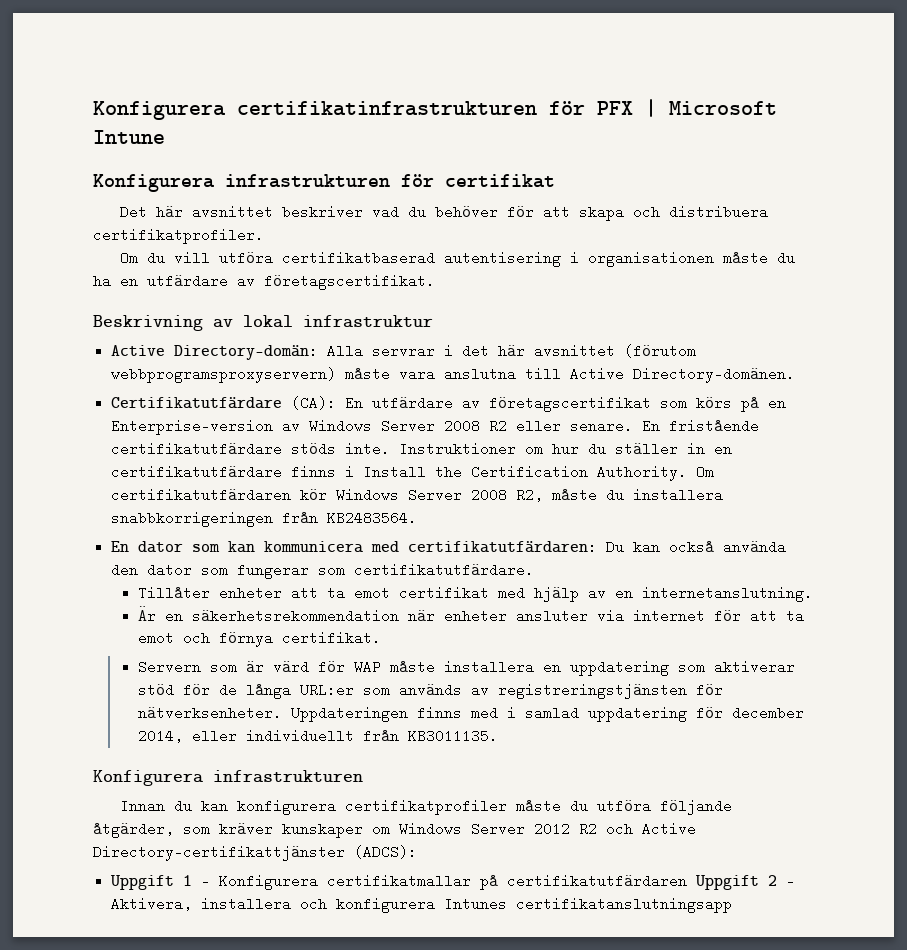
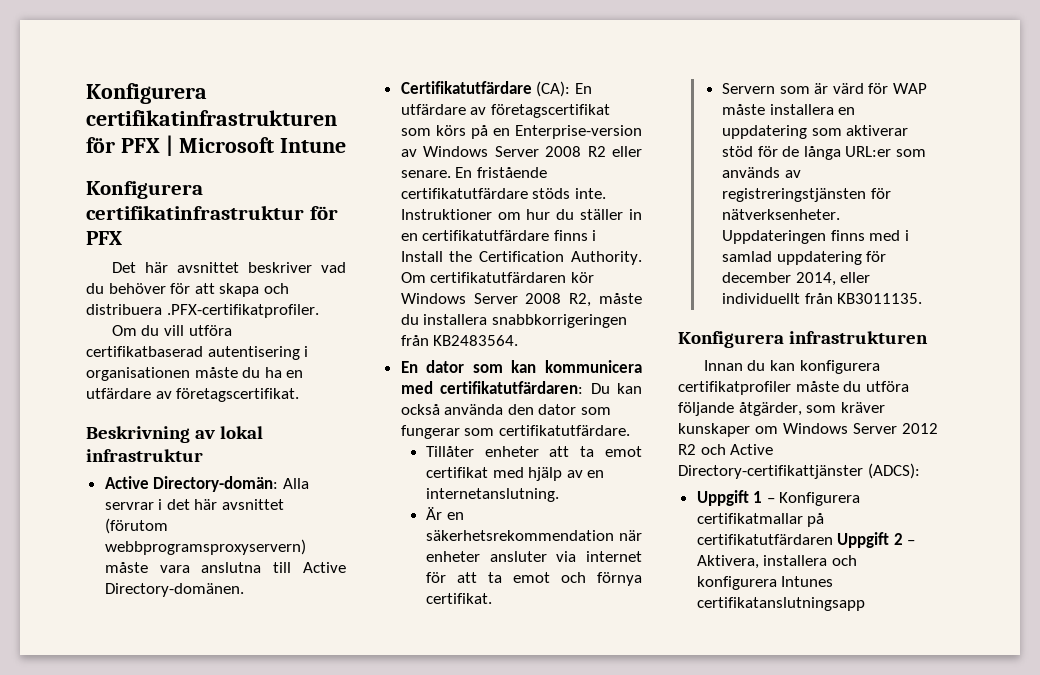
- Konfigurera infrastrukturen för certifikat
+ Konfigurera certifikatinfrastruktur för PFX
- Det här avsnittet beskriver vad du behöver för att skapa och distribuera certifikatprofiler.
+ Det här avsnittet beskriver vad du behöver för att skapa och distribuera .PFX-certifikatprofiler.

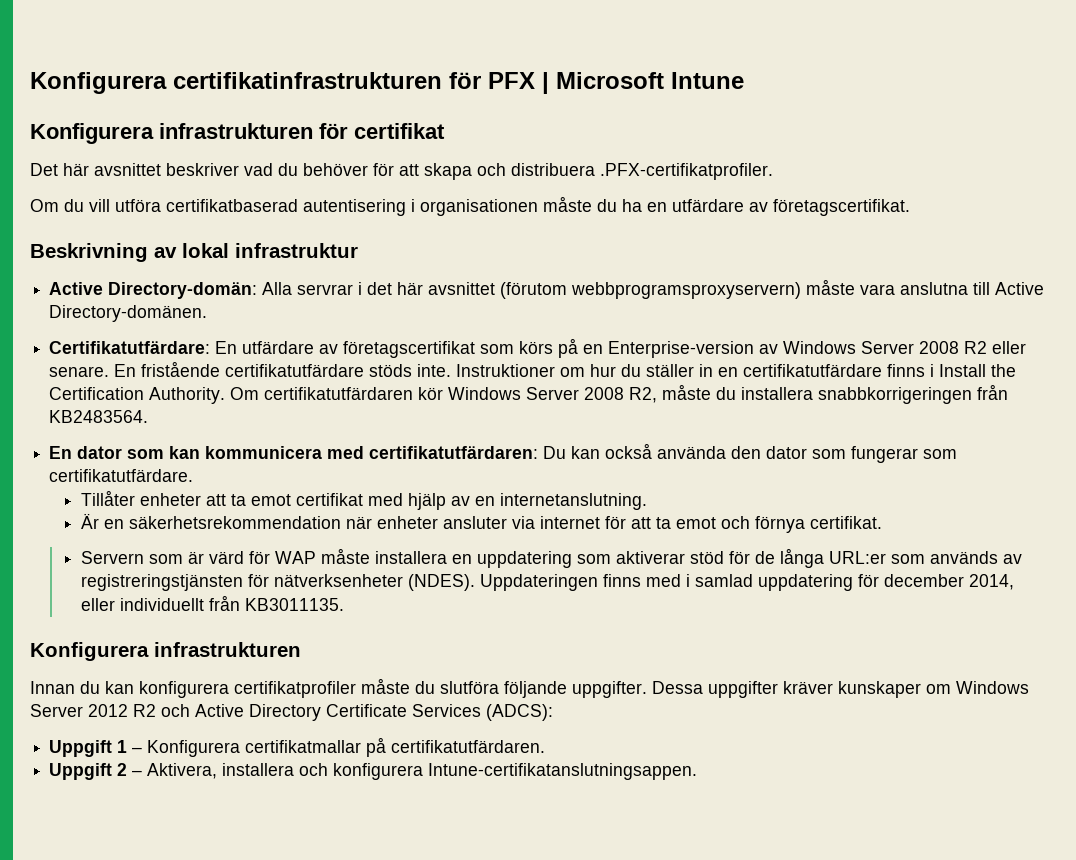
- Konfigurera certifikatinfrastruktur för PFX
+ Konfigurera infrastrukturen för certifikat
- Certifikatutfärdare (CA): En utfärdare av företagscertifikat som körs på en Enterprise-version av Windows Server 2008 R2 eller senare.
+ Certifikatutfärdare: En utfärdare av företagscertifikat som körs på en Enterprise-version av Windows Server 2008 R2 eller senare.
- Servern som är värd för WAP måste installera en uppdatering som aktiverar stöd för de långa URL:er som används av registreringstjänsten för nätverksenheter.
+ Servern som är värd för WAP måste installera en uppdatering som aktiverar stöd för de långa URL:er som används av registreringstjänsten för nätverksenheter (NDES).
- Innan du kan konfigurera certifikatprofiler måste du utföra följande åtgärder, som kräver kunskaper om Windows Server 2012 R2 och Active Directory-certifikattjänster (ADCS):
+ Innan du kan konfigurera certifikatprofiler måste du slutföra följande uppgifter. Dessa uppgifter kräver kunskaper om Windows Server 2012 R2 och Active Directory Certificate Services (ADCS):
- Uppgift 1 – Konfigurera certifikatmallar på certifikatutfärdaren Uppgift 2 – Aktivera, installera och konfigurera Intunes certifikatanslutningsapp
+ Uppgift 1 – Konfigurera certifikatmallar på certifikatutfärdaren.
+ Uppgift 2 – Aktivera, installera och konfigurera Intune-certifikatanslutningsappen.

